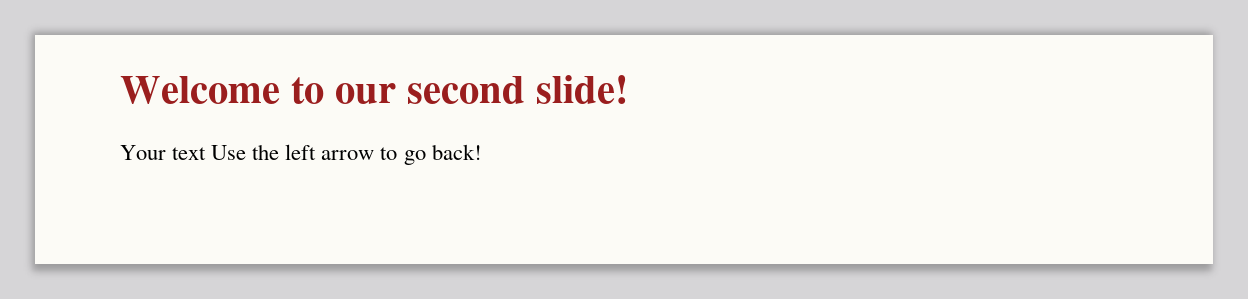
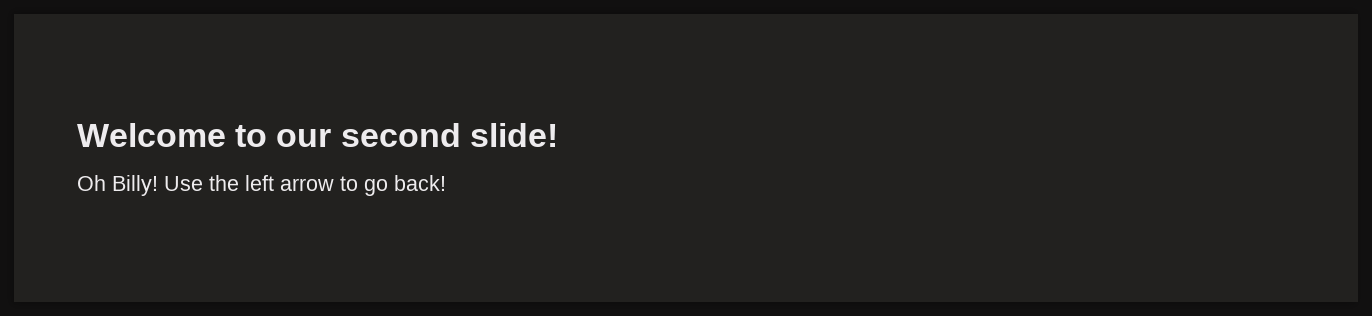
- Your text Use the left arrow to go back!
+ Oh Billy! Use the left arrow to go back!

